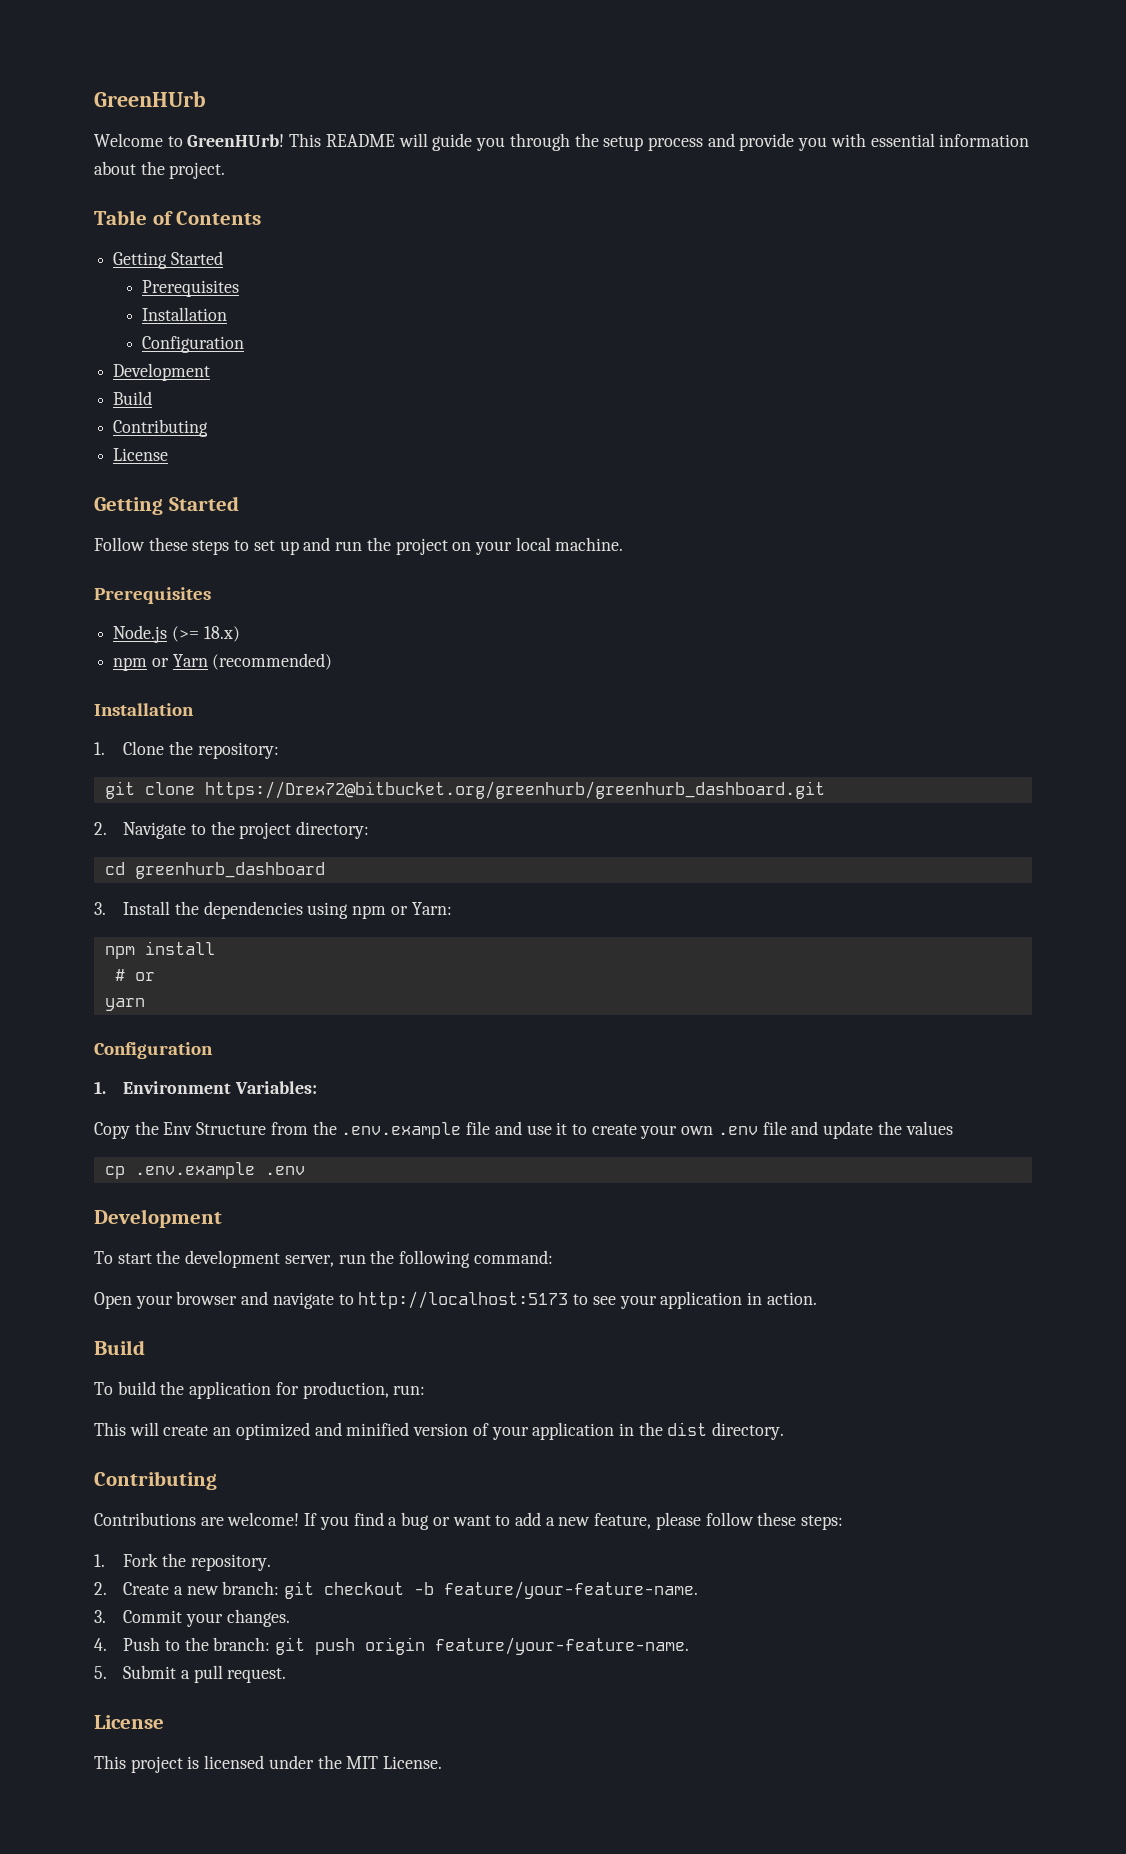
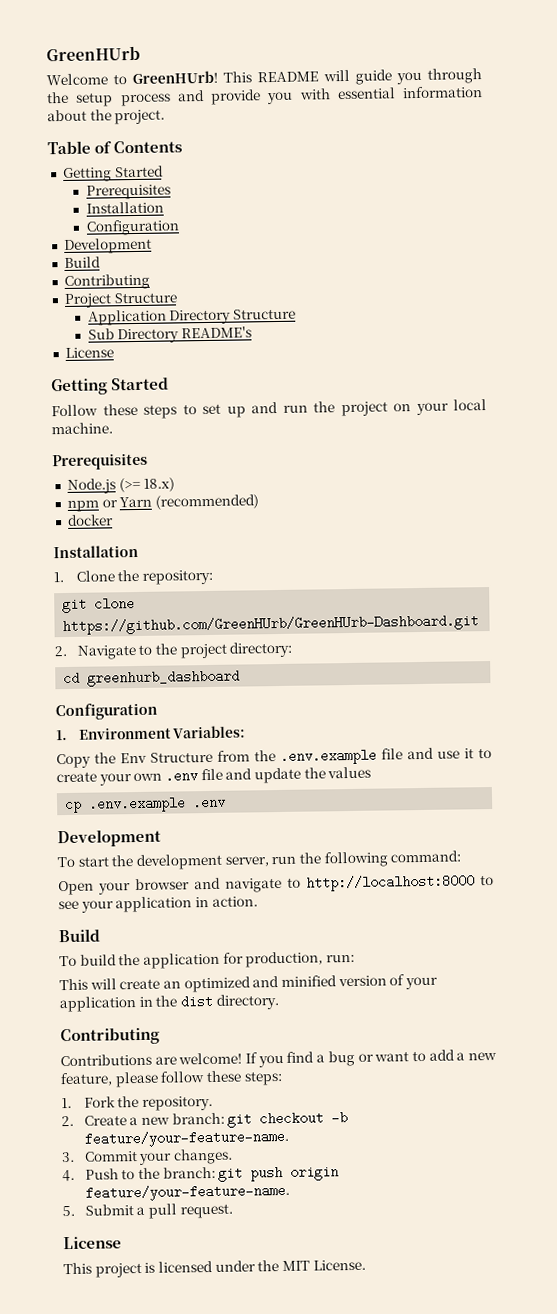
+ Project Structure
+ Application Directory Structure
+ Sub Directory README's
+ docker
- git clone https://Drex72@bitbucket.org/greenhurb/greenhurb_dashboard.git
+ git clone https://github.com/GreenHUrb/GreenHUrb-Dashboard.git
- 3. Install the dependencies using npm or Yarn:
- npm install
- # or
- yarn
- Open your browser and navigate to http://localhost:5173 to see your application in action.
+ Open your browser and navigate to http://localhost:8000 to see your application in action.

